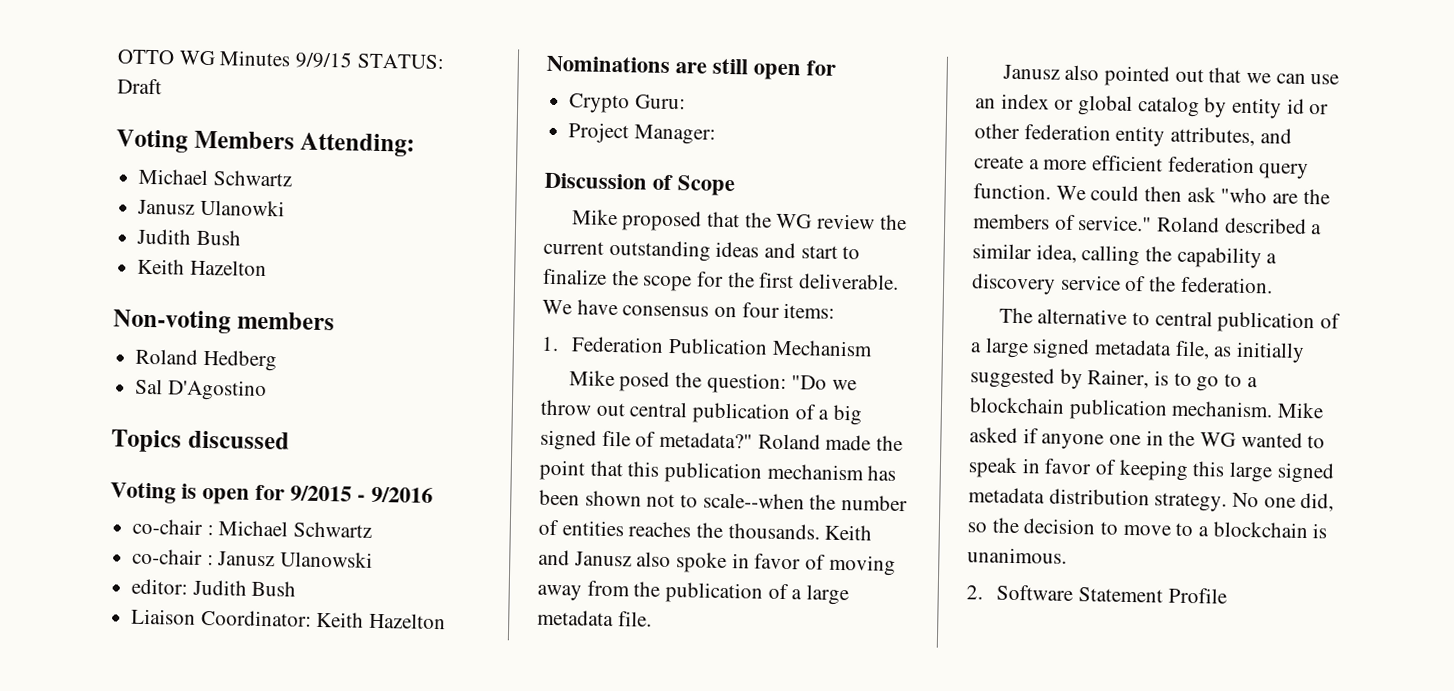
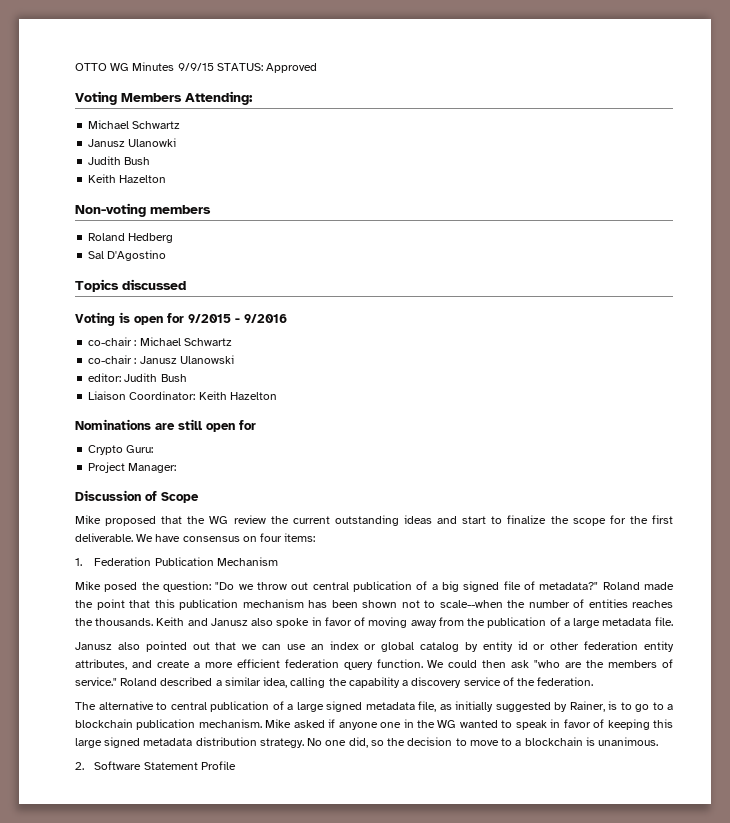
- OTTO WG Minutes 9/9/15 STATUS: Draft
+ OTTO WG Minutes 9/9/15 STATUS: Approved

